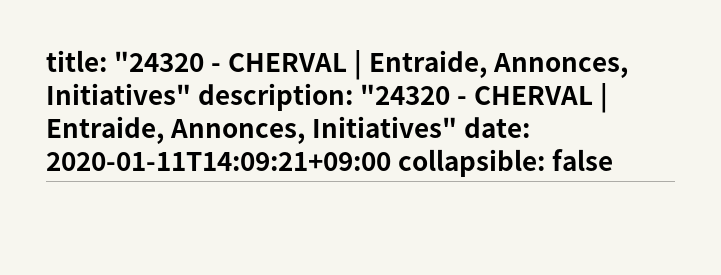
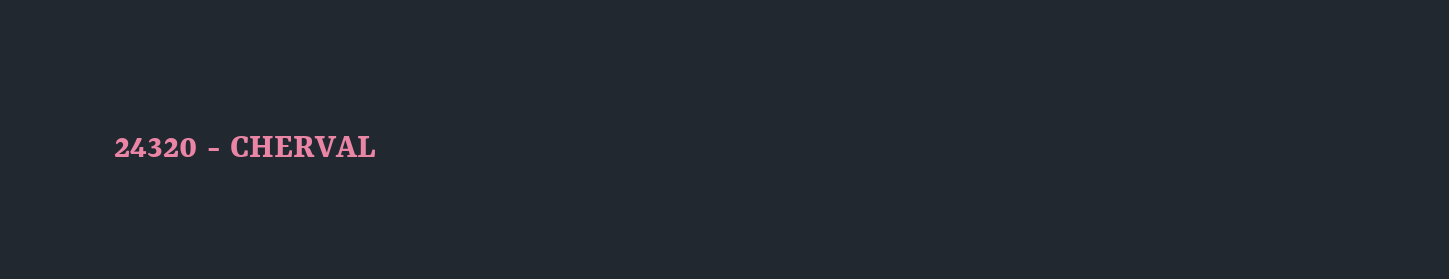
- title: "24320 - CHERVAL | Entraide, Annonces, Initiatives" description: "24320 - CHERVAL | Entraide, Annonces, Initiatives" date: 2020-01-11T14:09:21+09:00 collapsible: false
+ 24320 - CHERVAL

